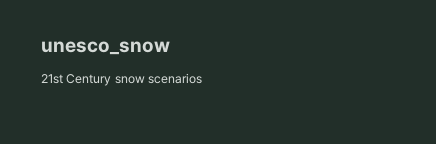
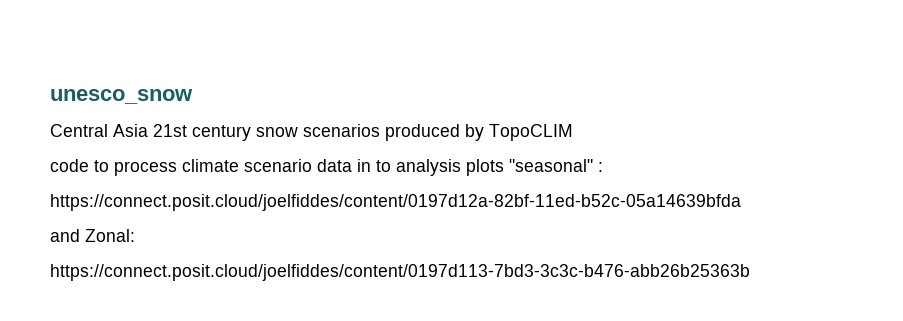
- 21st Century snow scenarios
+ Central Asia 21st century snow scenarios produced by TopoCLIM
+ code to process climate scenario data in to analysis plots "seasonal" :
+ https://connect.posit.cloud/joelfiddes/content/0197d12a-82bf-11ed-b52c-05a14639bfda
+ and Zonal:
+ https://connect.posit.cloud/joelfiddes/content/0197d113-7bd3-3c3c-b476-abb26b25363b

